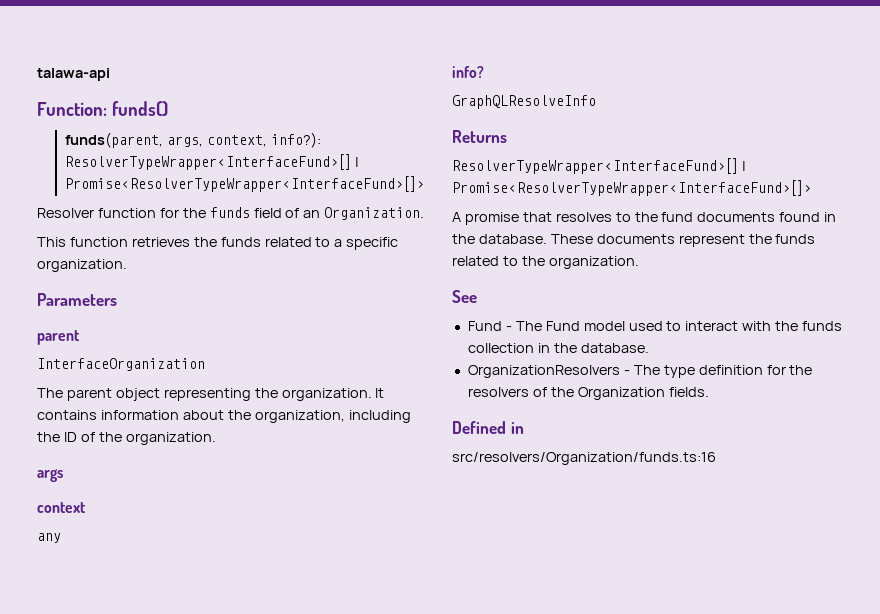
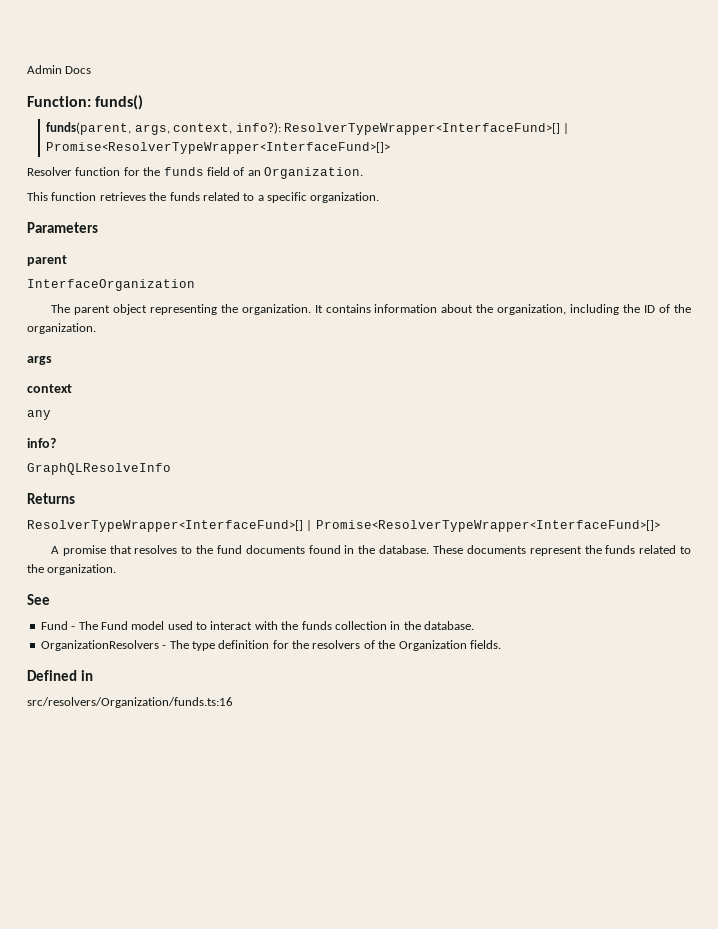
- talawa-api
+ Admin Docs

